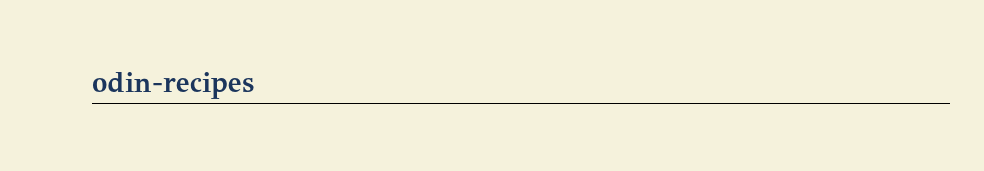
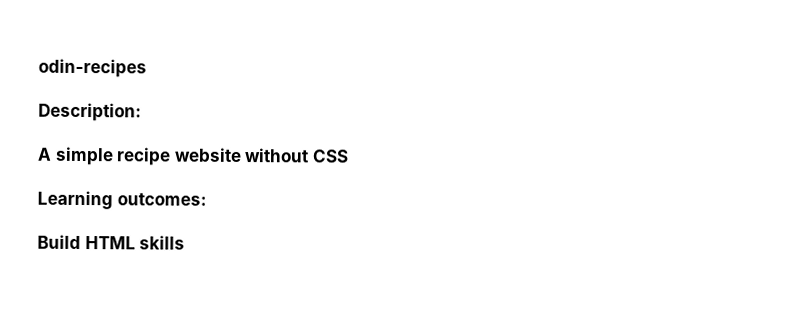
+ Description:
+ A simple recipe website without CSS
+ Learning outcomes:
+ Build HTML skills

